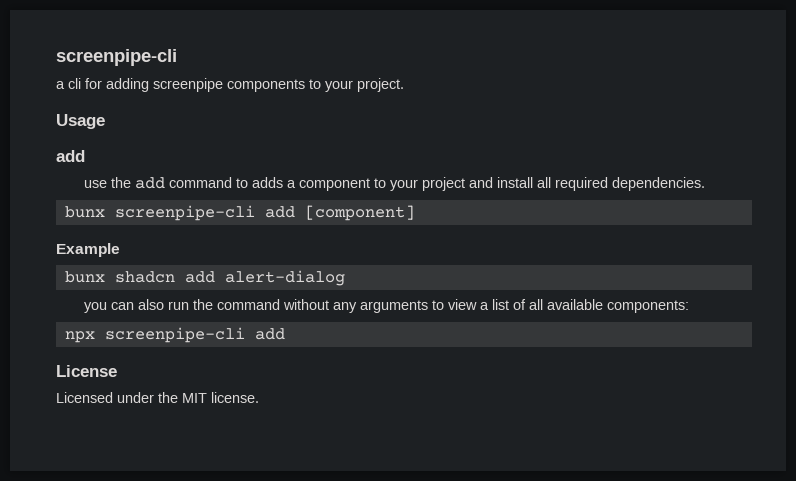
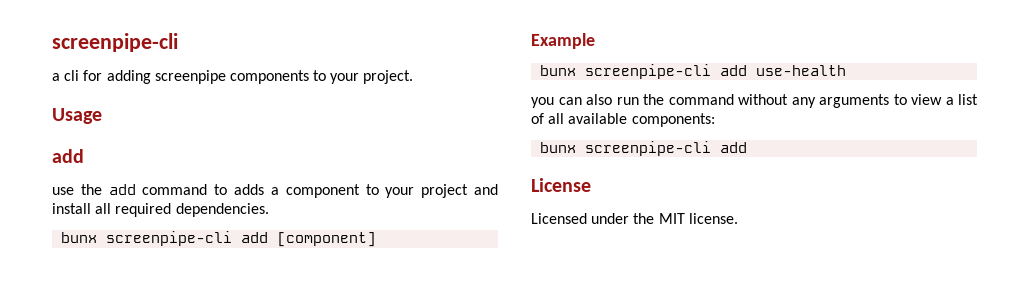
- bunx shadcn add alert-dialog
+ bunx screenpipe-cli add use-health
  you can also run the command without any arguments to view a list of all available components:
- npx screenpipe-cli add
+ bunx screenpipe-cli add

